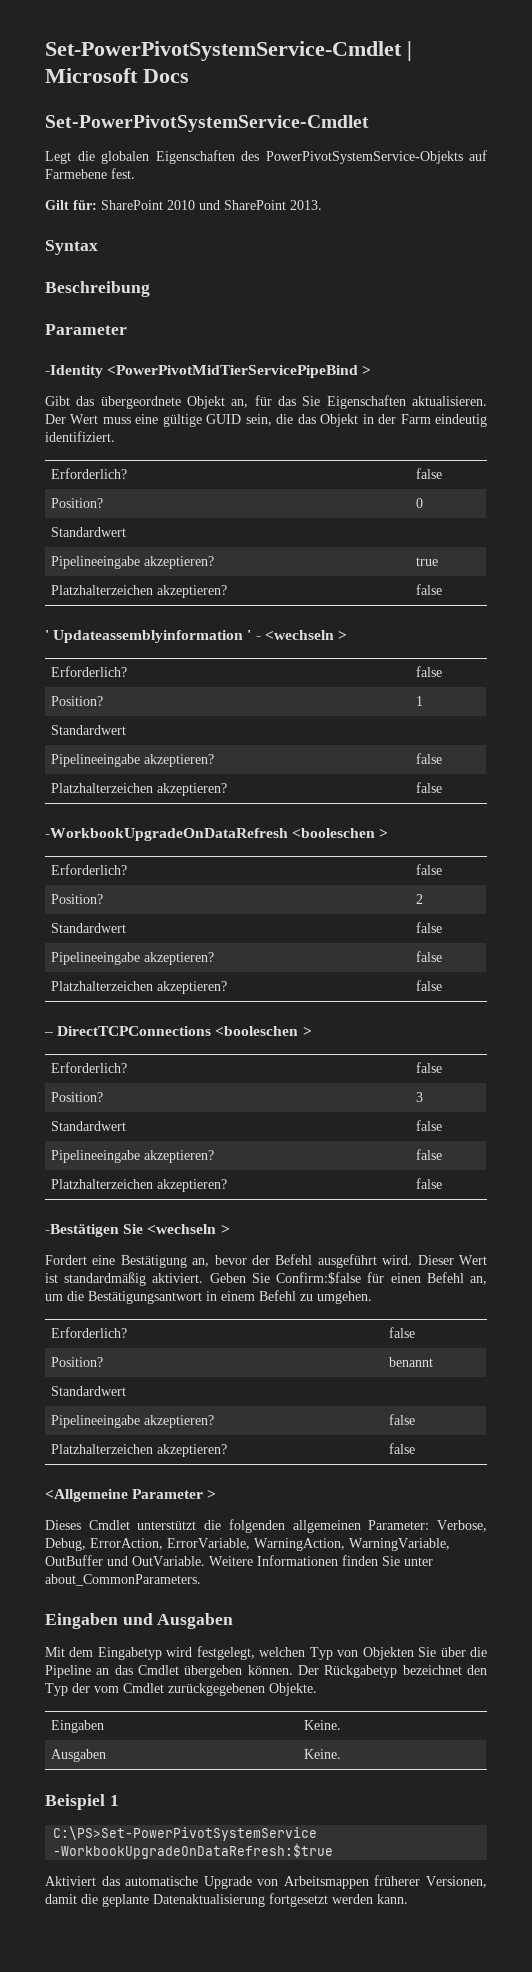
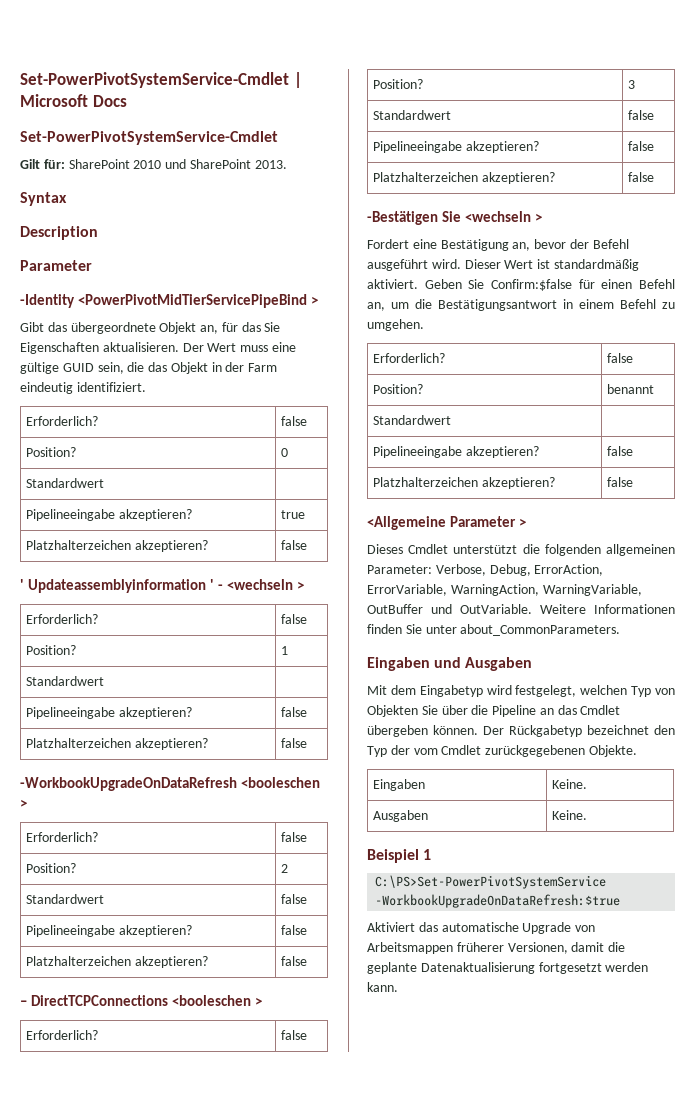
- Legt die globalen Eigenschaften des PowerPivotSystemService-Objekts auf Farmebene fest.
- Beschreibung
+ Description

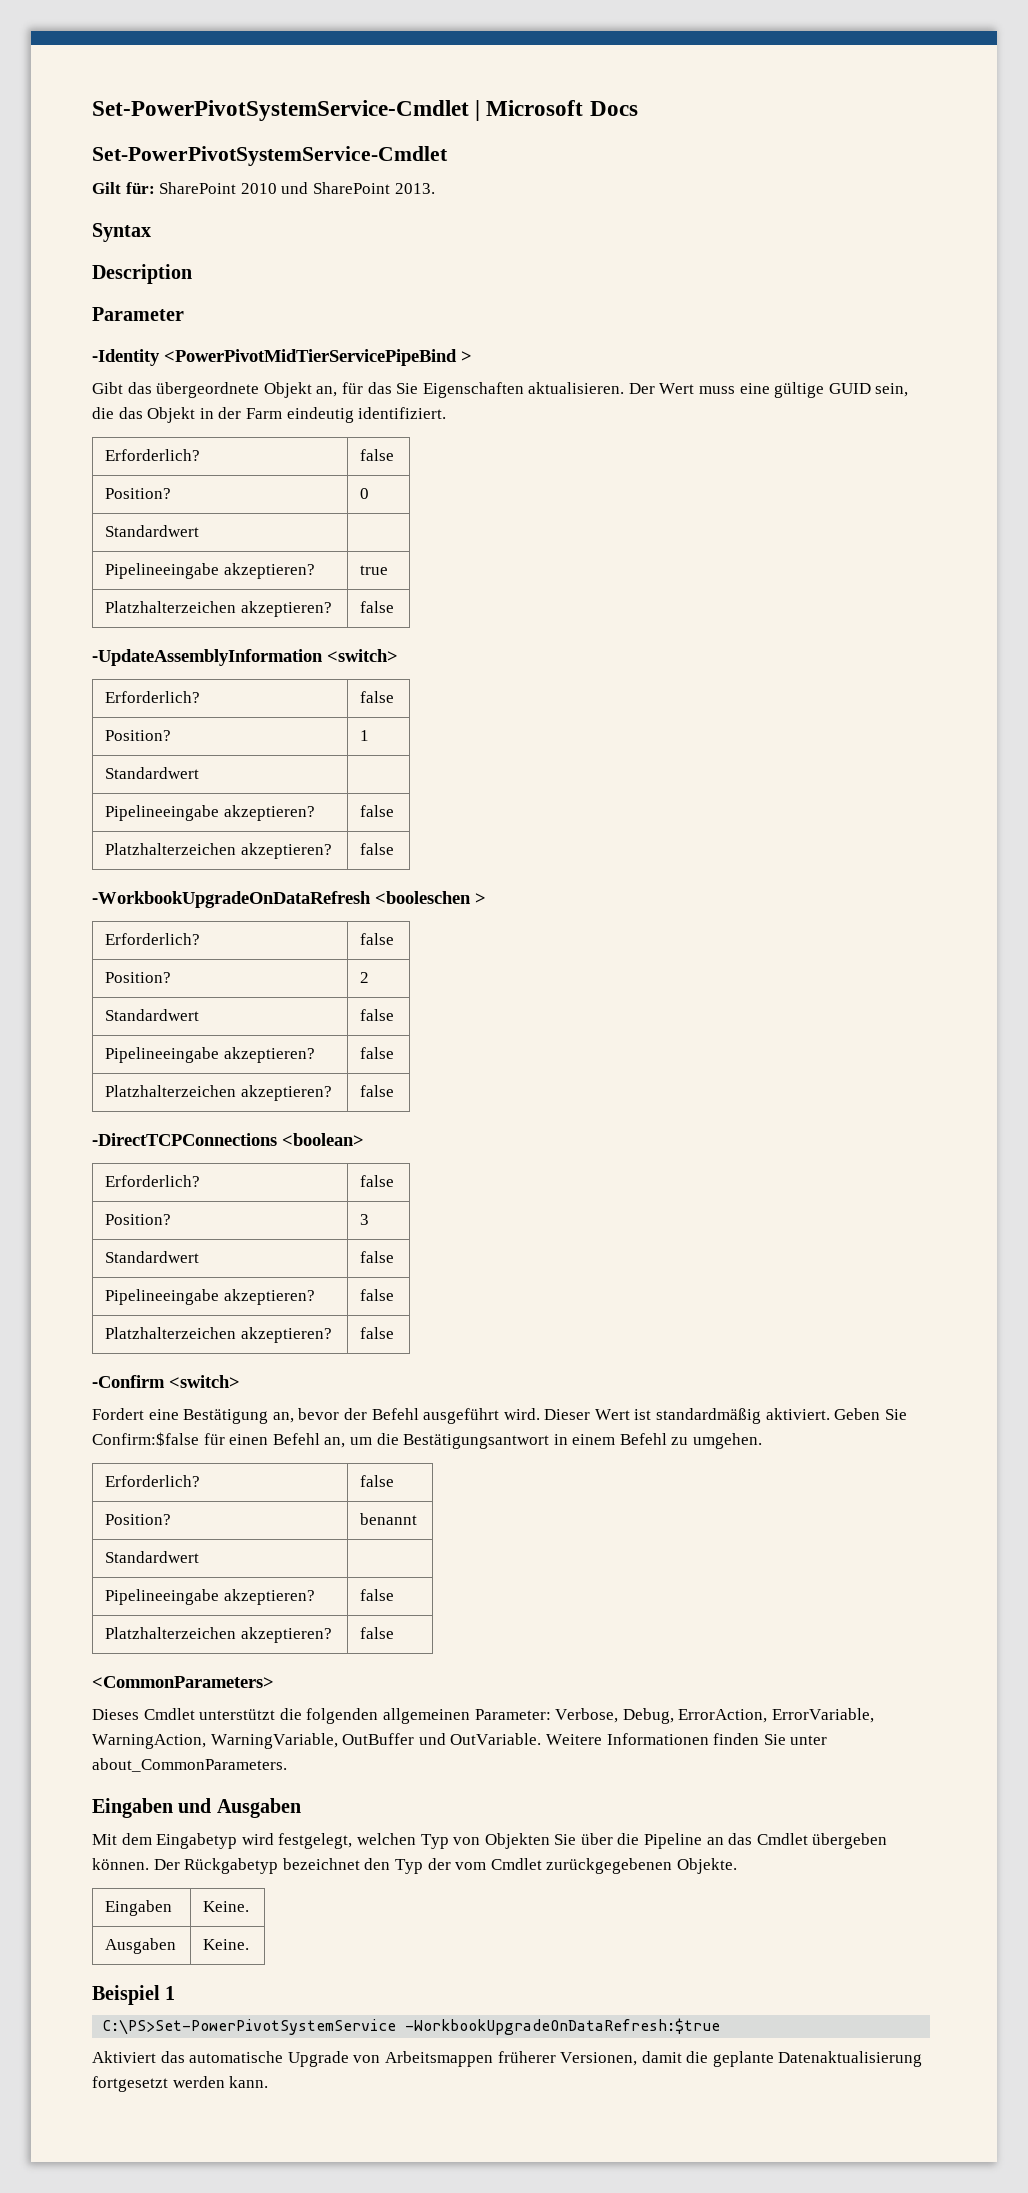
- ' Updateassemblyinformation ' - <wechseln >
+ -UpdateAssemblyInformation <switch>
- – DirectTCPConnections <booleschen >
+ -DirectTCPConnections <boolean>
- -Bestätigen Sie <wechseln >
+ -Confirm <switch>
- <Allgemeine Parameter >
+ <CommonParameters>

